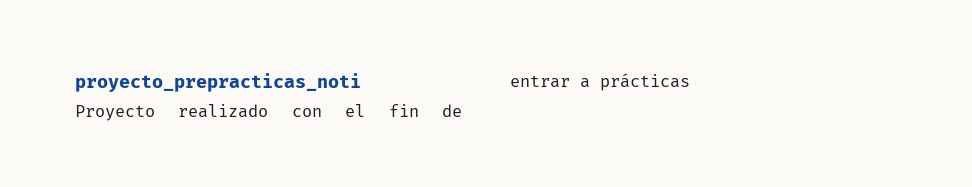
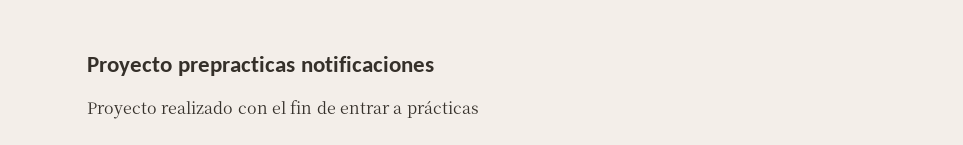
- proyecto_prepracticas_noti
+ Proyecto prepracticas notificaciones

